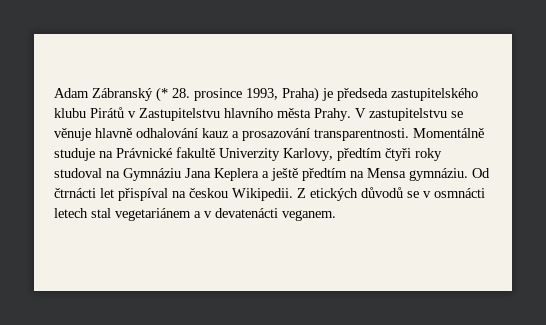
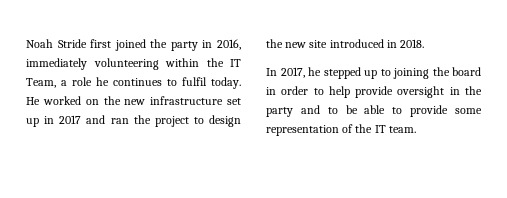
- Adam Zábranský (* 28. prosince 1993, Praha) je předseda zastupitelského klubu Pirátů v Zastupitelstvu hlavního města Prahy. V zastupitelstvu se věnuje hlavně odhalování kauz a prosazování transparentnosti. Momentálně studuje na Právnické fakultě Univerzity Karlovy, předtím čtyři roky studoval na Gymnáziu Jana Keplera a ještě předtím na Mensa gymnáziu. Od čtrnácti let přispíval na českou Wikipedii. Z etických důvodů se v osmnácti letech stal vegetariánem a v devatenácti veganem.
+ Noah Stride first joined the party in 2016, immediately volunteering within the IT Team, a role he continues to fulfil today. He worked on the new infrastructure set up in 2017 and ran the project to design the new site introduced in 2018.
+ In 2017, he stepped up to joining the board in order to help provide oversight in the party and to be able to provide some representation of the IT team.

